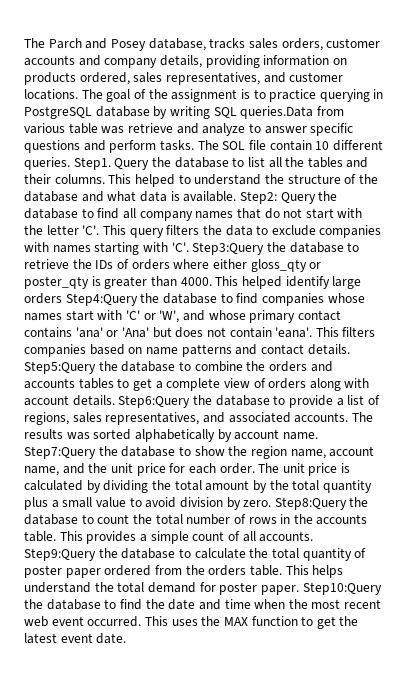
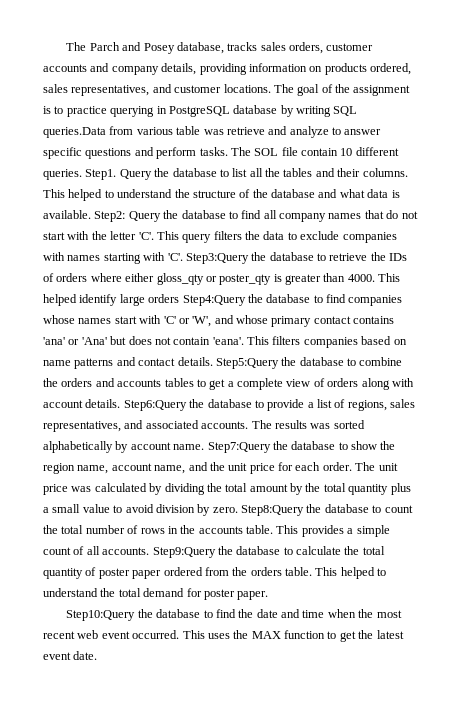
- The unit price is calculated by dividing the total amount by the total quantity plus a small value to avoid division by zero.
+ The unit price was calculated by dividing the total amount by the total quantity plus a small value to avoid division by zero.
- This helps understand the total demand for poster paper. Step10:Query the database to find the date and time when the most recent web event occurred.
+ This helped to understand the total demand for poster paper.
+ Step10:Query the database to find the date and time when the most recent web event occurred.

